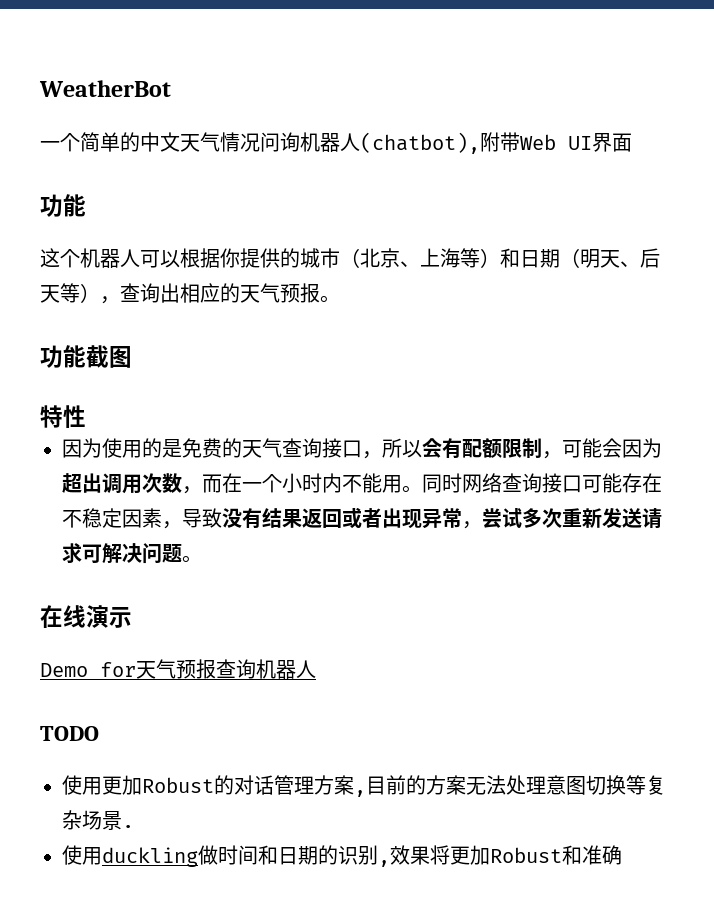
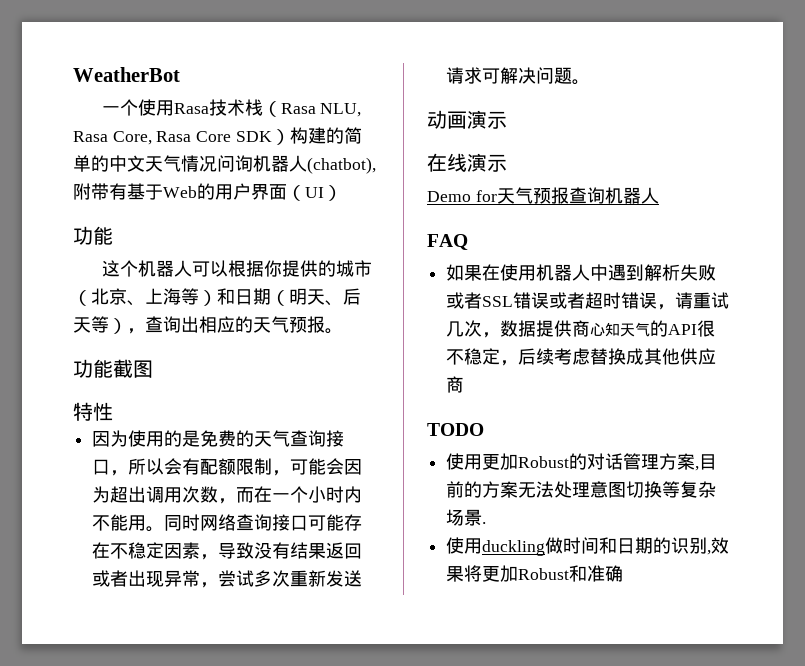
- 一个简单的中文天气情况问询机器人(chatbot),附带Web UI界面
+ 一个使用Rasa技术栈（Rasa NLU, Rasa Core, Rasa Core SDK）构建的简单的中文天气情况问询机器人(chatbot),附带有基于Web的用户界面（UI）
+ 动画演示
+ FAQ
+ 如果在使用机器人中遇到解析失败或者SSL错误或者超时错误，请重试几次，数据提供商心知天气的API很不稳定，后续考虑替换成其他供应商

